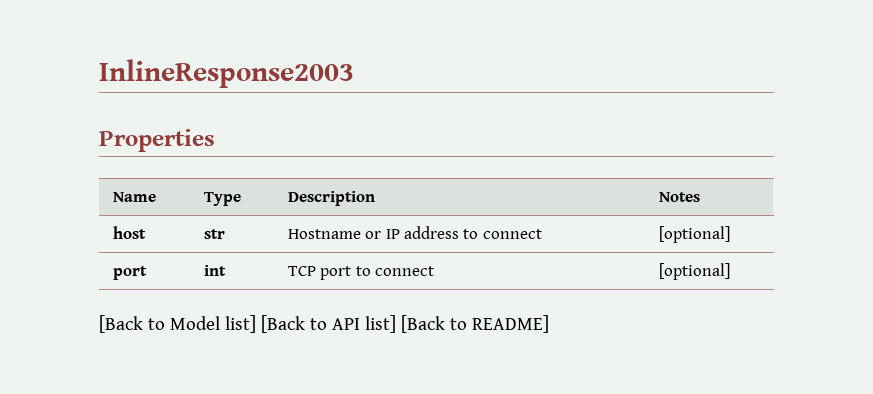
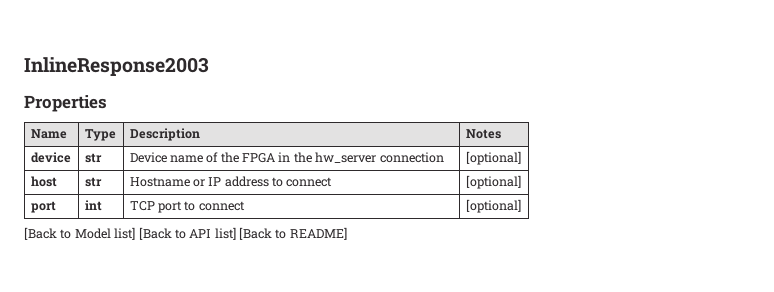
+ device | str | Device name of the FPGA in the hw_server connection | [optional]

